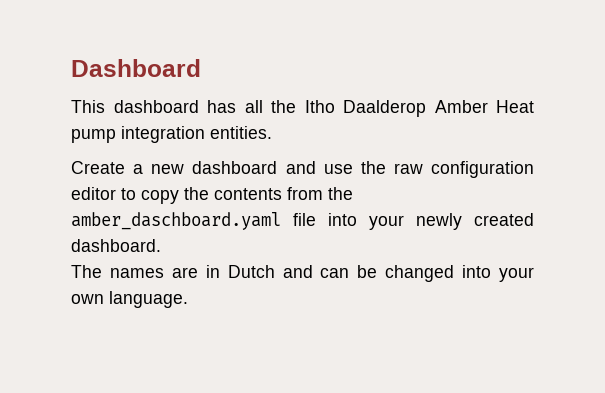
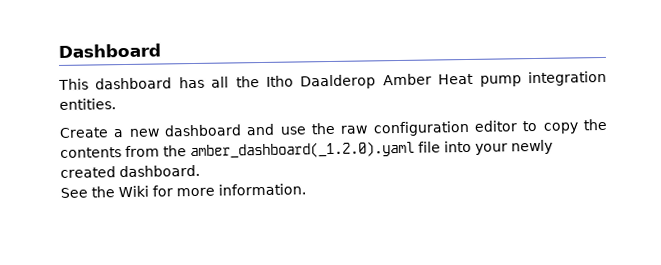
- Create a new dashboard and use the raw configuration editor to copy the contents from the amber_daschboard.yaml file into your newly created dashboard.
+ Create a new dashboard and use the raw configuration editor to copy the contents from the amber_dashboard(_1.2.0).yaml file into your newly created dashboard.
- The names are in Dutch and can be changed into your own language.
+ See the Wiki for more information.

